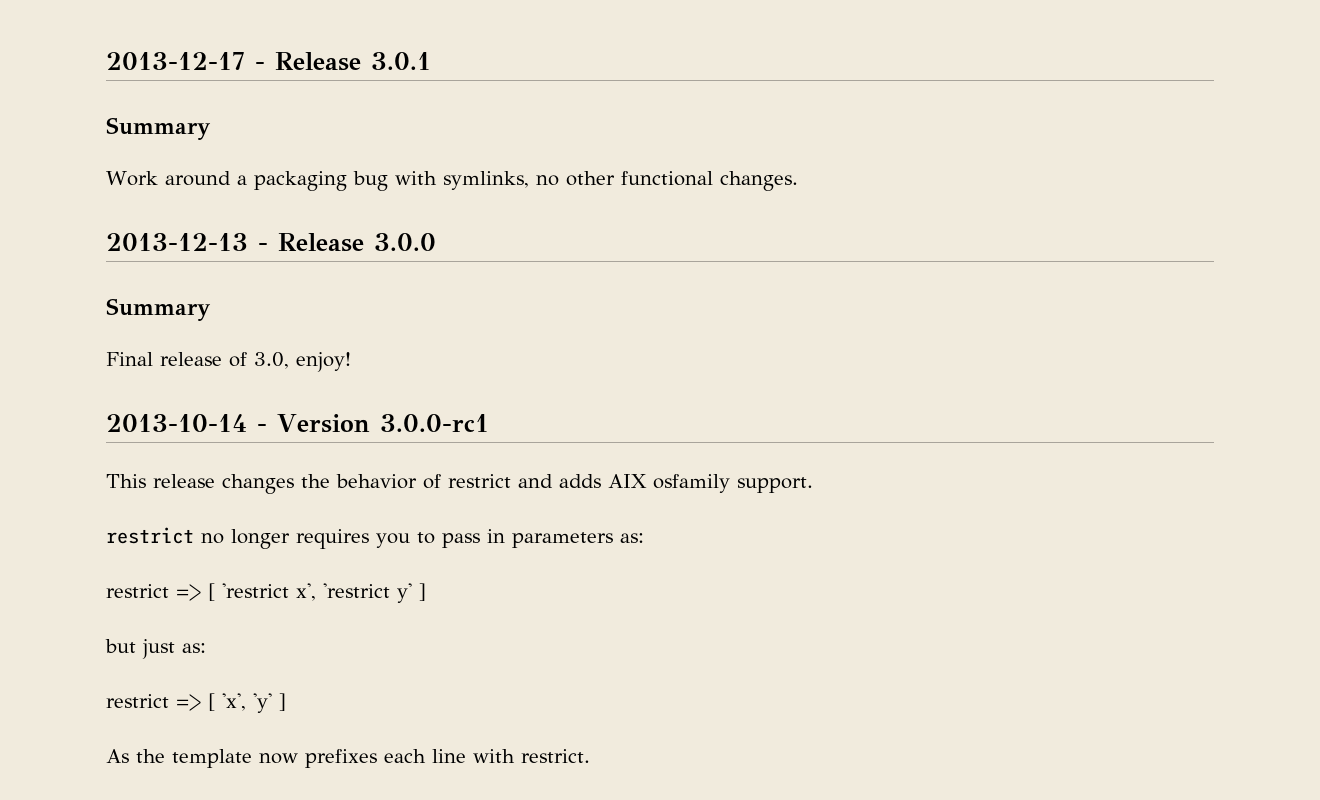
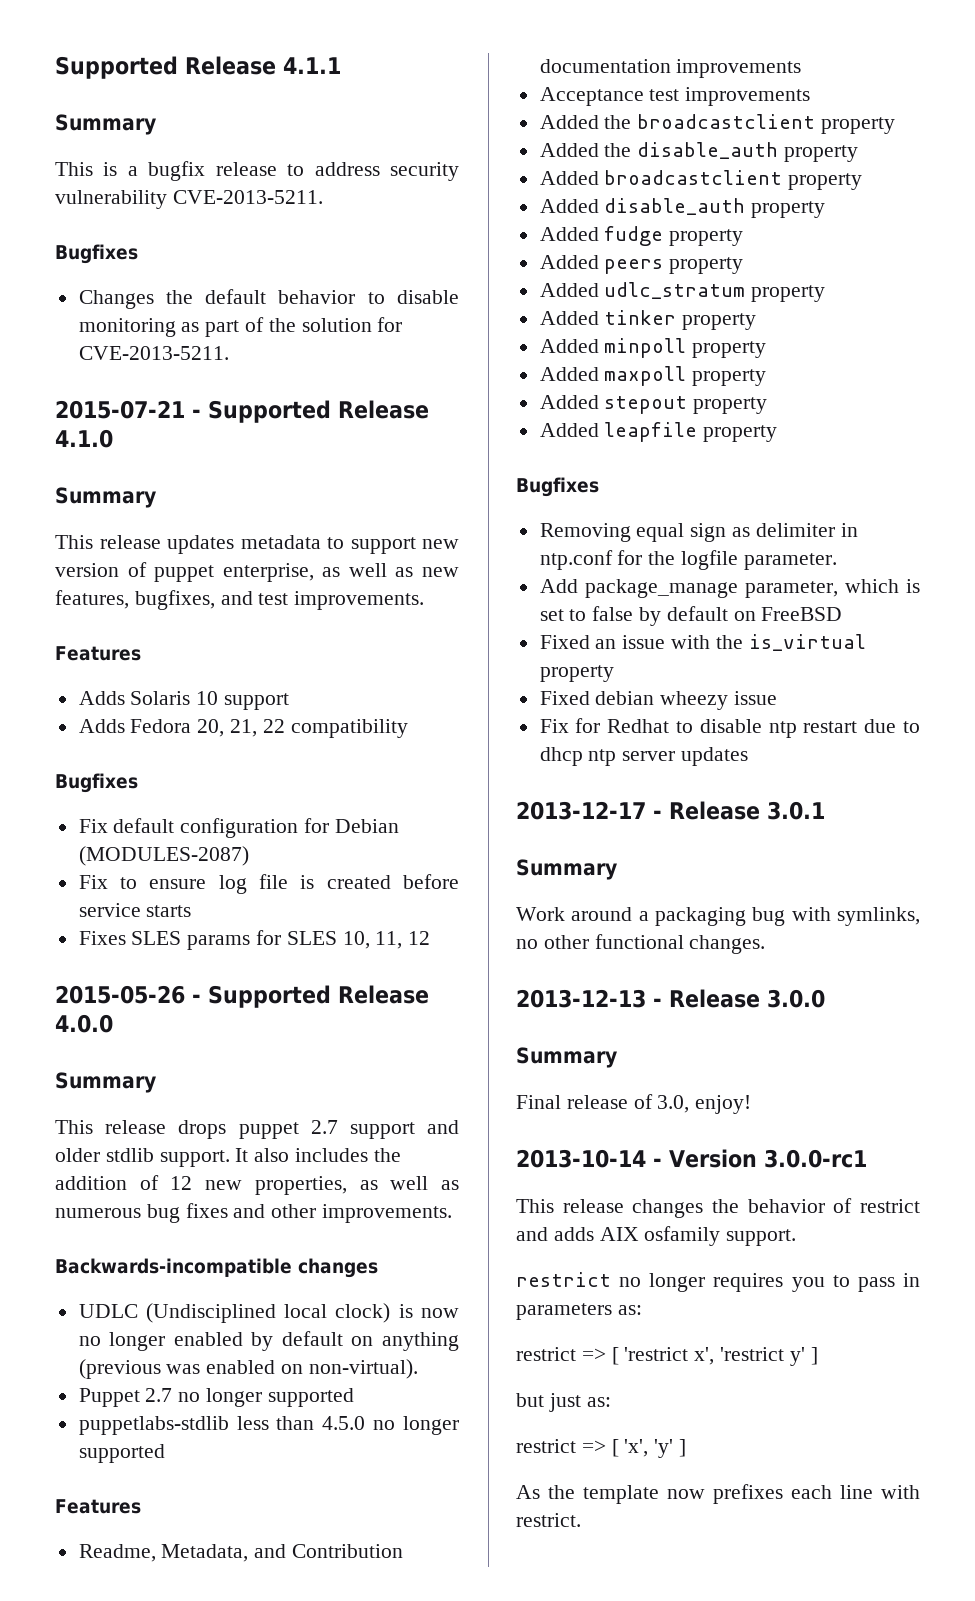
+ Supported Release 4.1.1
+ Summary
+ This is a bugfix release to address security vulnerability CVE-2013-5211.
+ Bugfixes
+ Changes the default behavior to disable monitoring as part of the solution for CVE-2013-5211.
+ 2015-07-21 - Supported Release 4.1.0
+ Summary
+ This release updates metadata to support new version of puppet enterprise, as well as new features, bugfixes, and test improvements.
+ Features
+ Adds Solaris 10 support
+ Adds Fedora 20, 21, 22 compatibility
+ Bugfixes
+ Fix default configuration for Debian (MODULES-2087)
+ Fix to ensure log file is created before service starts
+ Fixes SLES params for SLES 10, 11, 12
+ 2015-05-26 - Supported Release 4.0.0
+ Summary
+ This release drops puppet 2.7 support and older stdlib support. It also includes the addition of 12 new properties, as well as numerous bug fixes and other improvements.
+ Backwards-incompatible changes
+ UDLC (Undisciplined local clock) is now no longer enabled by default on anything (previous was enabled on non-virtual).
+ Puppet 2.7 no longer supported
+ puppetlabs-stdlib less than 4.5.0 no longer supported
+ Features
+ Readme, Metadata, and Contribution documentation improvements
+ Acceptance test improvements
+ Added the broadcastclient property
+ Added the disable_auth property
+ Added broadcastclient property
+ Added disable_auth property
+ Added fudge property
+ Added peers property
+ Added udlc_stratum property
+ Added tinker property
+ Added minpoll property
+ Added maxpoll property
+ Added stepout property
+ Added leapfile property
+ Bugfixes
+ Removing equal sign as delimiter in ntp.conf for the logfile parameter.
+ Add package_manage parameter, which is set to false by default on FreeBSD
+ Fixed an issue with the is_virtual property
+ Fixed debian wheezy issue
+ Fix for Redhat to disable ntp restart due to dhcp ntp server updates

